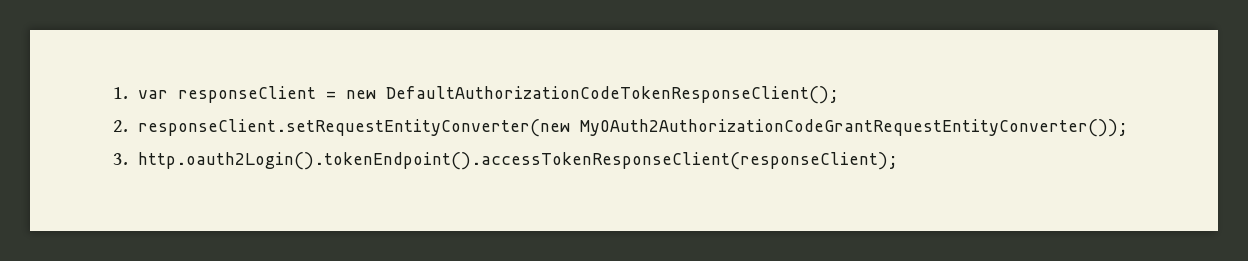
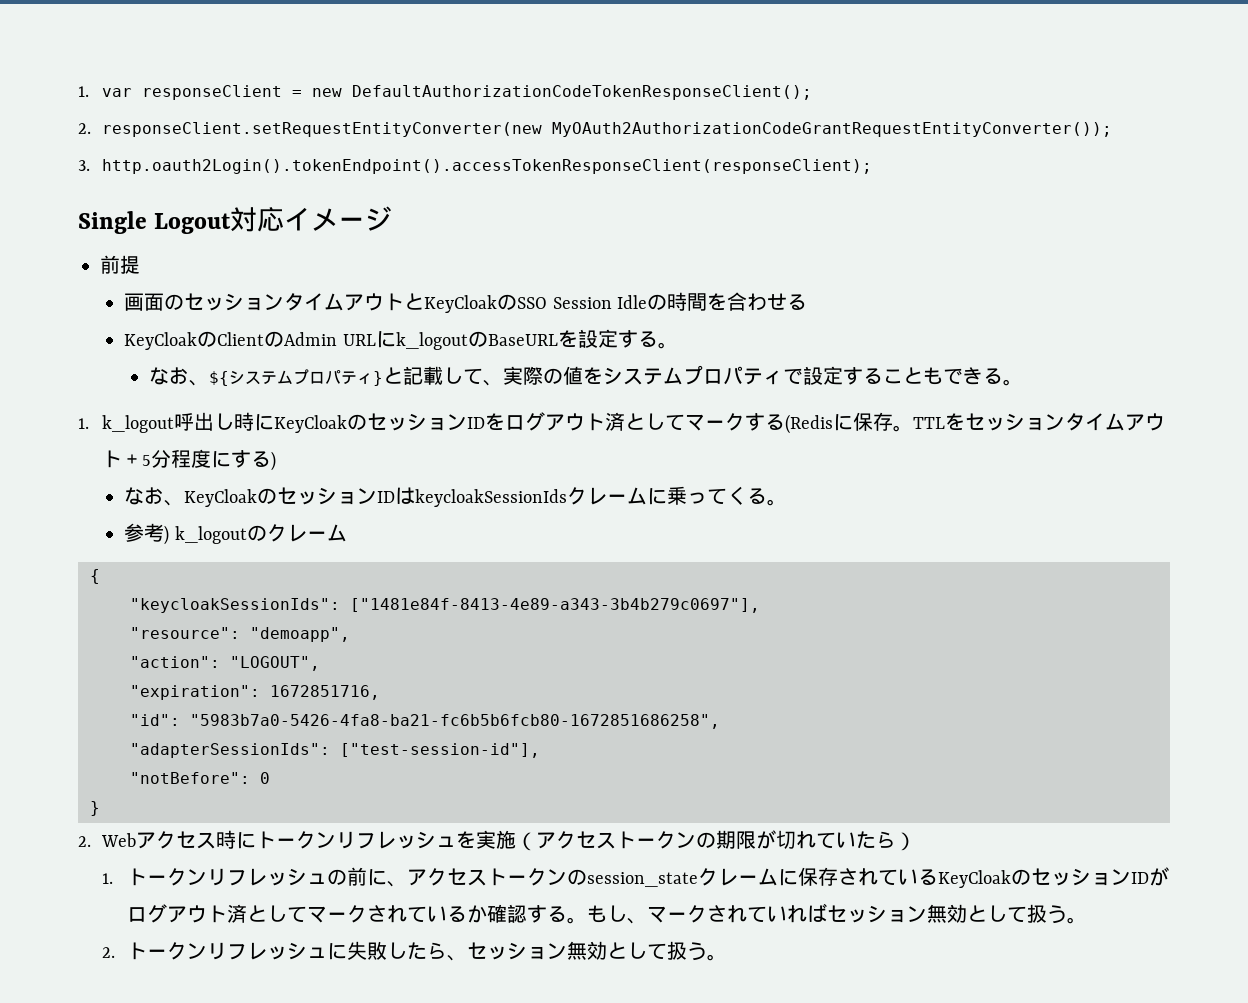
+ Single Logout対応イメージ
+ 前提
+ 画面のセッションタイムアウトとKeyCloakのSSO Session Idleの時間を合わせる
+ KeyCloakのClientのAdmin URLにk_logoutのBaseURLを設定する。
+ なお、${システムプロパティ}と記載して、実際の値をシステムプロパティで設定することもできる。
+ 1. k_logout呼出し時にKeyCloakのセッションIDをログアウト済としてマークする(Redisに保存。TTLをセッションタイムアウト＋5分程度にする)
+ なお、KeyCloakのセッションIDはkeycloakSessionIdsクレームに乗ってくる。
+ 参考) k_logoutのクレーム
+ {
+ "keycloakSessionIds": ["1481e84f-8413-4e89-a343-3b4b279c0697"],
+ "resource": "demoapp",
+ "action": "LOGOUT",
+ "expiration": 1672851716,
+ "id": "5983b7a0-5426-4fa8-ba21-fc6b5b6fcb80-1672851686258",
+ "adapterSessionIds": ["test-session-id"],
+ "notBefore": 0
+ }
+ 2. Webアクセス時にトークンリフレッシュを実施（アクセストークンの期限が切れていたら）
+ 1.トークンリフレッシュの前に、アクセストークンのsession_stateクレームに保存されているKeyCloakのセッションIDがログアウト済としてマークされているか確認する。もし、マークされていればセッション無効として扱う。
+ 2.トークンリフレッシュに失敗したら、セッション無効として扱う。

